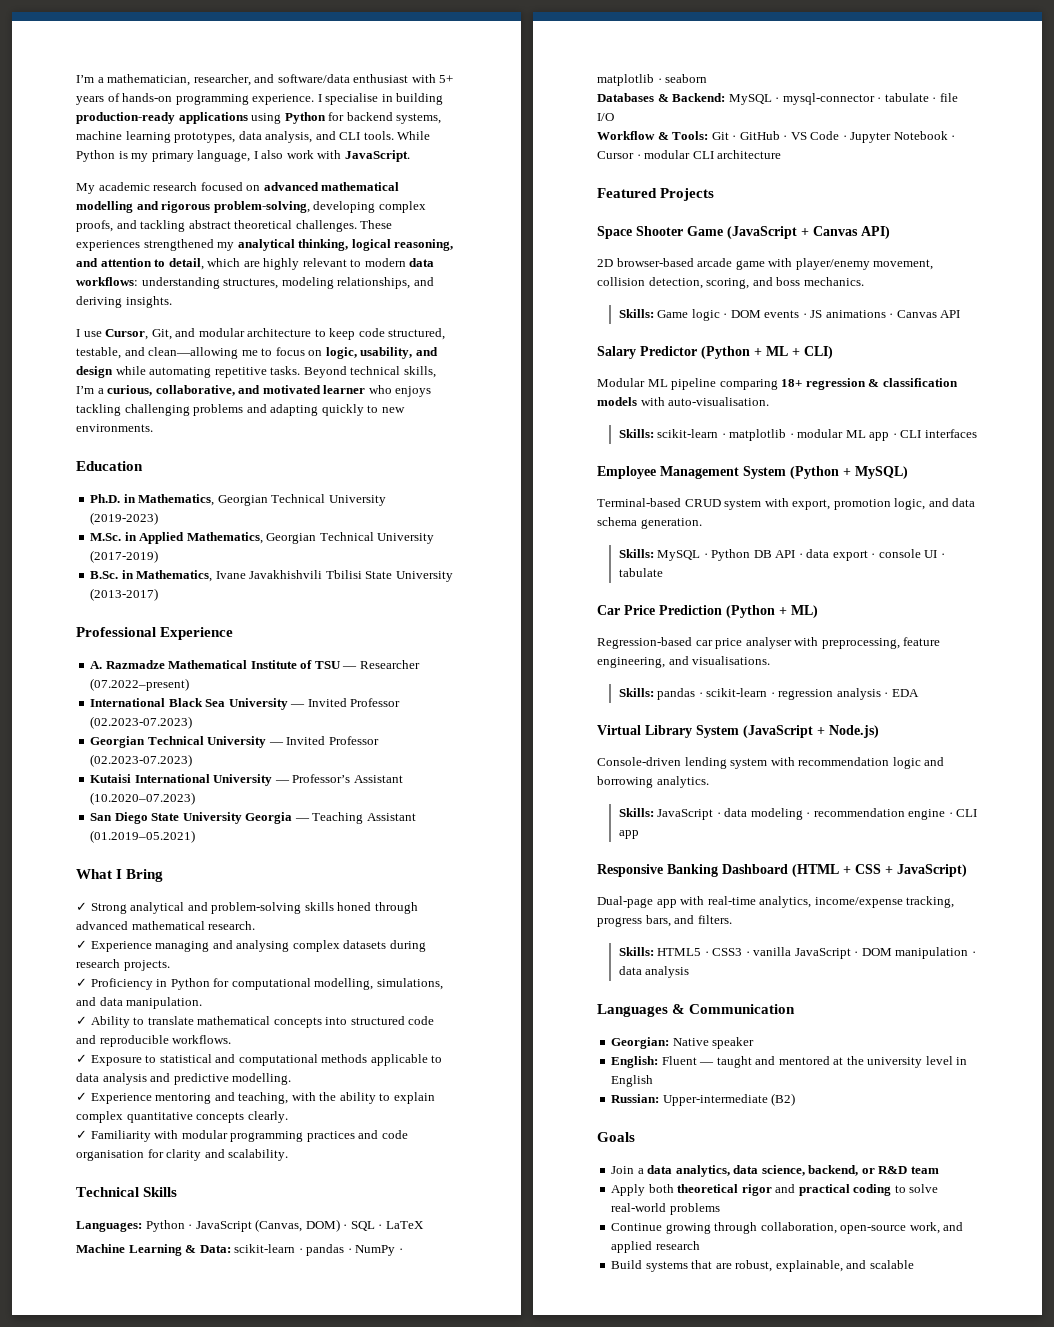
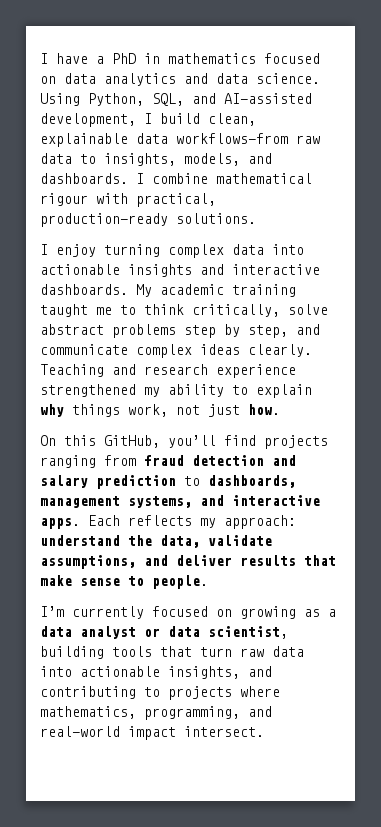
- I’m a mathematician, researcher, and software/data enthusiast with 5+ years of hands-on programming experience. I specialise in building production-ready applications using Python for backend systems, machine learning prototypes, data analysis, and CLI tools. While Python is my primary language, I also work with JavaScript.
- My academic research focused on advanced mathematical modelling and rigorous problem-solving, developing complex proofs, and tackling abstract theoretical challenges. These experiences strengthened my analytical thinking, logical reasoning, and attention to detail, which are highly relevant to modern data workflows: understanding structures, modeling relationships, and deriving insights.
- I use Cursor, Git, and modular architecture to keep code structured, testable, and clean—allowing me to focus on logic, usability, and design while automating repetitive tasks. Beyond technical skills, I’m a curious, collaborative, and motivated learner who enjoys tackling challenging problems and adapting quickly to new environments.
- Education
- Ph.D. in Mathematics, Georgian Technical University (2019-2023)
- M.Sc. in Applied Mathematics, Georgian Technical University (2017-2019)
- B.Sc. in Mathematics, Ivane Javakhishvili Tbilisi State University (2013-2017)
- Professional Experience
- A. Razmadze Mathematical Institute of TSU — Researcher (07.2022–present)
- International Black Sea University — Invited Professor (02.2023-07.2023)
- Georgian Technical University — Invited Professor (02.2023-07.2023)
- Kutaisi International University — Professor’s Assistant (10.2020–07.2023)
- San Diego State University Georgia — Teaching Assistant (01.2019–05.2021)
- What I Bring
- ✓ Strong analytical and problem-solving skills honed through advanced mathematical research.
- ✓ Experience managing and analysing complex datasets during research projects.
- ✓ Proficiency in Python for computational modelling, simulations, and data manipulation.
- ✓ Ability to translate mathematical concepts into structured code and reproducible workflows.
- ✓ Exposure to statistical and computational methods applicable to data analysis and predictive modelling.
- ✓ Experience mentoring and teaching, with the ability to explain complex quantitative concepts clearly.
- ✓ Familiarity with modular programming practices and code organisation for clarity and scalability.
- Technical Skills
- Languages: Python · JavaScript (Canvas, DOM) · SQL · LaTeX
- Machine Learning & Data: scikit-learn · pandas · NumPy · matplotlib · seaborn
- Databases & Backend: MySQL · mysql-connector · tabulate · file I/O
- Workflow & Tools: Git · GitHub · VS Code · Jupyter Notebook · Cursor · modular CLI architecture
- Featured Projects
- Space Shooter Game (JavaScript + Canvas API)
- 2D browser-based arcade game with player/enemy movement, collision detection, scoring, and boss mechanics.
- Skills: Game logic · DOM events · JS animations · Canvas API
- Salary Predictor (Python + ML + CLI)
- Modular ML pipeline comparing 18+ regression & classification models with auto-visualisation.
- Skills: scikit-learn · matplotlib · modular ML app · CLI interfaces
- Employee Management System (Python + MySQL)
- Terminal-based CRUD system with export, promotion logic, and data schema generation.
- Skills: MySQL · Python DB API · data export · console UI · tabulate
- Car Price Prediction (Python + ML)
- Regression-based car price analyser with preprocessing, feature engineering, and visualisations.
- Skills: pandas · scikit-learn · regression analysis · EDA
- Virtual Library System (JavaScript + Node.js)
- Console-driven lending system with recommendation logic and borrowing analytics.
- Skills: JavaScript · data modeling · recommendation engine · CLI app
- Responsive Banking Dashboard (HTML + CSS + JavaScript)
- Dual-page app with real-time analytics, income/expense tracking, progress bars, and filters.
- Skills: HTML5 · CSS3 · vanilla JavaScript · DOM manipulation · data analysis
- Languages & Communication
- Georgian: Native speaker
- English: Fluent — taught and mentored at the university level in English
- Russian: Upper-intermediate (B2)
- Goals
- Join a data analytics, data science, backend, or R&D team
- Apply both theoretical rigor and practical coding to solve real-world problems
- Continue growing through collaboration, open-source work, and applied research
- Build systems that are robust, explainable, and scalable
+ I have a PhD in mathematics focused on data analytics and data science. Using Python, SQL, and AI-assisted development, I build clean, explainable data workflows—from raw data to insights, models, and dashboards. I combine mathematical rigour with practical, production-ready solutions.
+ I enjoy turning complex data into actionable insights and interactive dashboards. My academic training taught me to think critically, solve abstract problems step by step, and communicate complex ideas clearly. Teaching and research experience strengthened my ability to explain why things work, not just how.
+ On this GitHub, you’ll find projects ranging from fraud detection and salary prediction to dashboards, management systems, and interactive apps. Each reflects my approach: understand the data, validate assumptions, and deliver results that make sense to people.
+ I’m currently focused on growing as a data analyst or data scientist, building tools that turn raw data into actionable insights, and contributing to projects where mathematics, programming, and real-world impact intersect.

